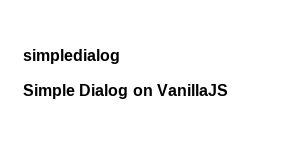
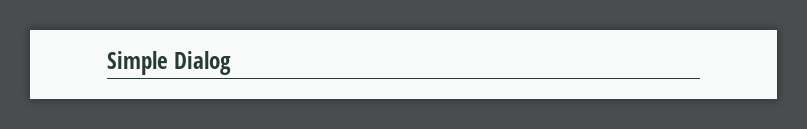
- simpledialog
- Simple Dialog on VanillaJS
+ Simple Dialog

